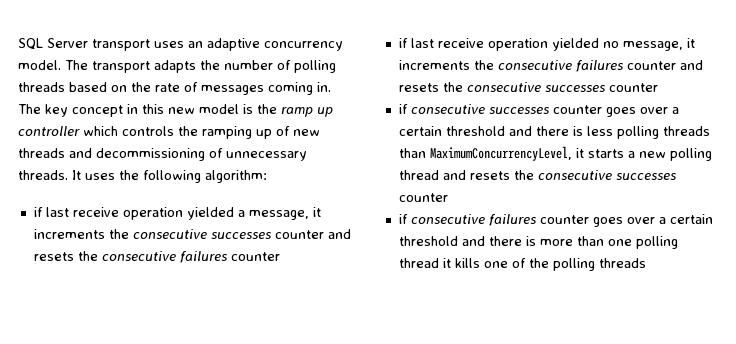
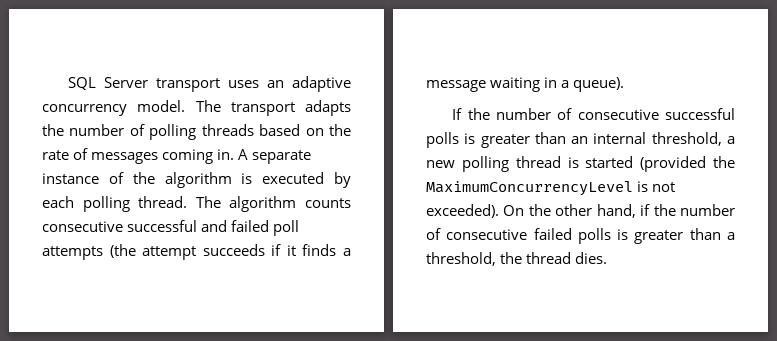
- The key concept in this new model is the ramp up controller which controls the ramping up of new threads and decommissioning of unnecessary threads. It uses the following algorithm:
- if last receive operation yielded a message, it increments the consecutive successes counter and resets the consecutive failures counter
- if last receive operation yielded no message, it increments the consecutive failures counter and resets the consecutive successes counter
- if consecutive successes counter goes over a certain threshold and there is less polling threads than MaximumConcurrencyLevel, it starts a new polling thread and resets the consecutive successes counter
- if consecutive failures counter goes over a certain threshold and there is more than one polling thread it kills one of the polling threads
+ A separate instance of the algorithm is executed by each polling thread. The algorithm counts consecutive successful and failed poll attempts (the attempt succeeds if it finds a message waiting in a queue).
+ If the number of consecutive successful polls is greater than an internal threshold, a new polling thread is started (provided the MaximumConcurrencyLevel is not exceeded). On the other hand, if the number of consecutive failed polls is greater than a threshold, the thread dies.

